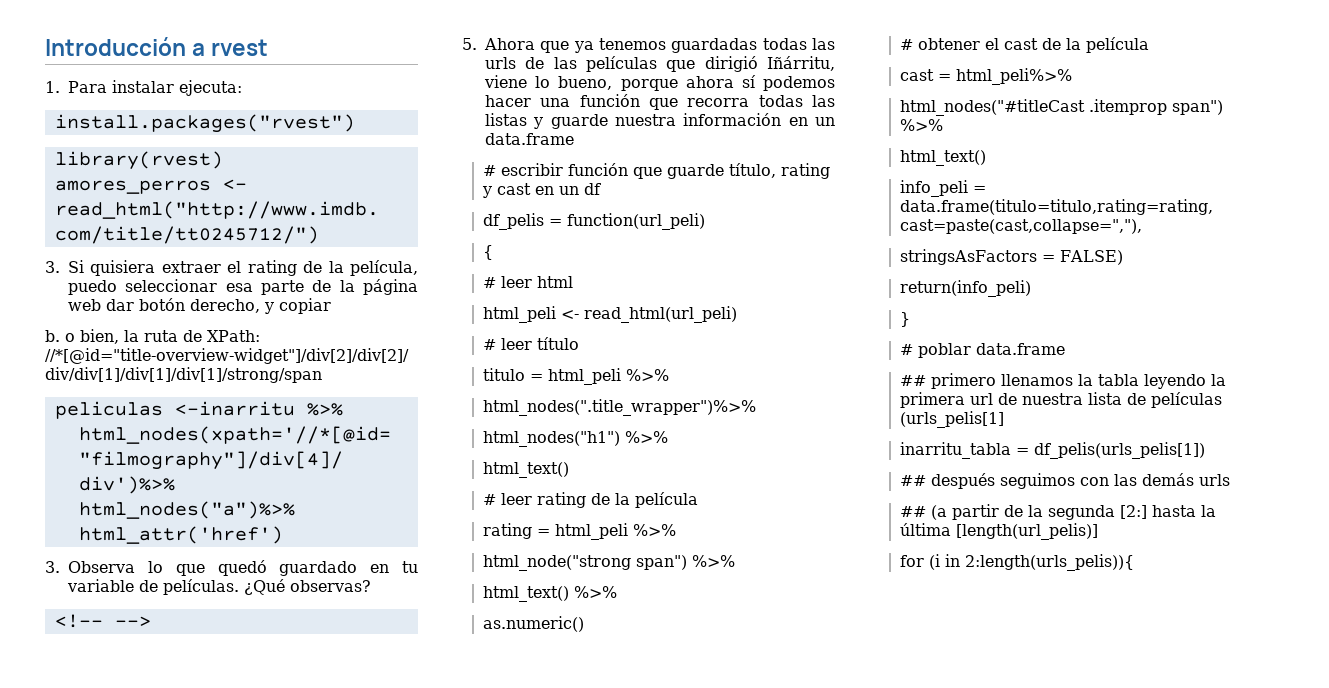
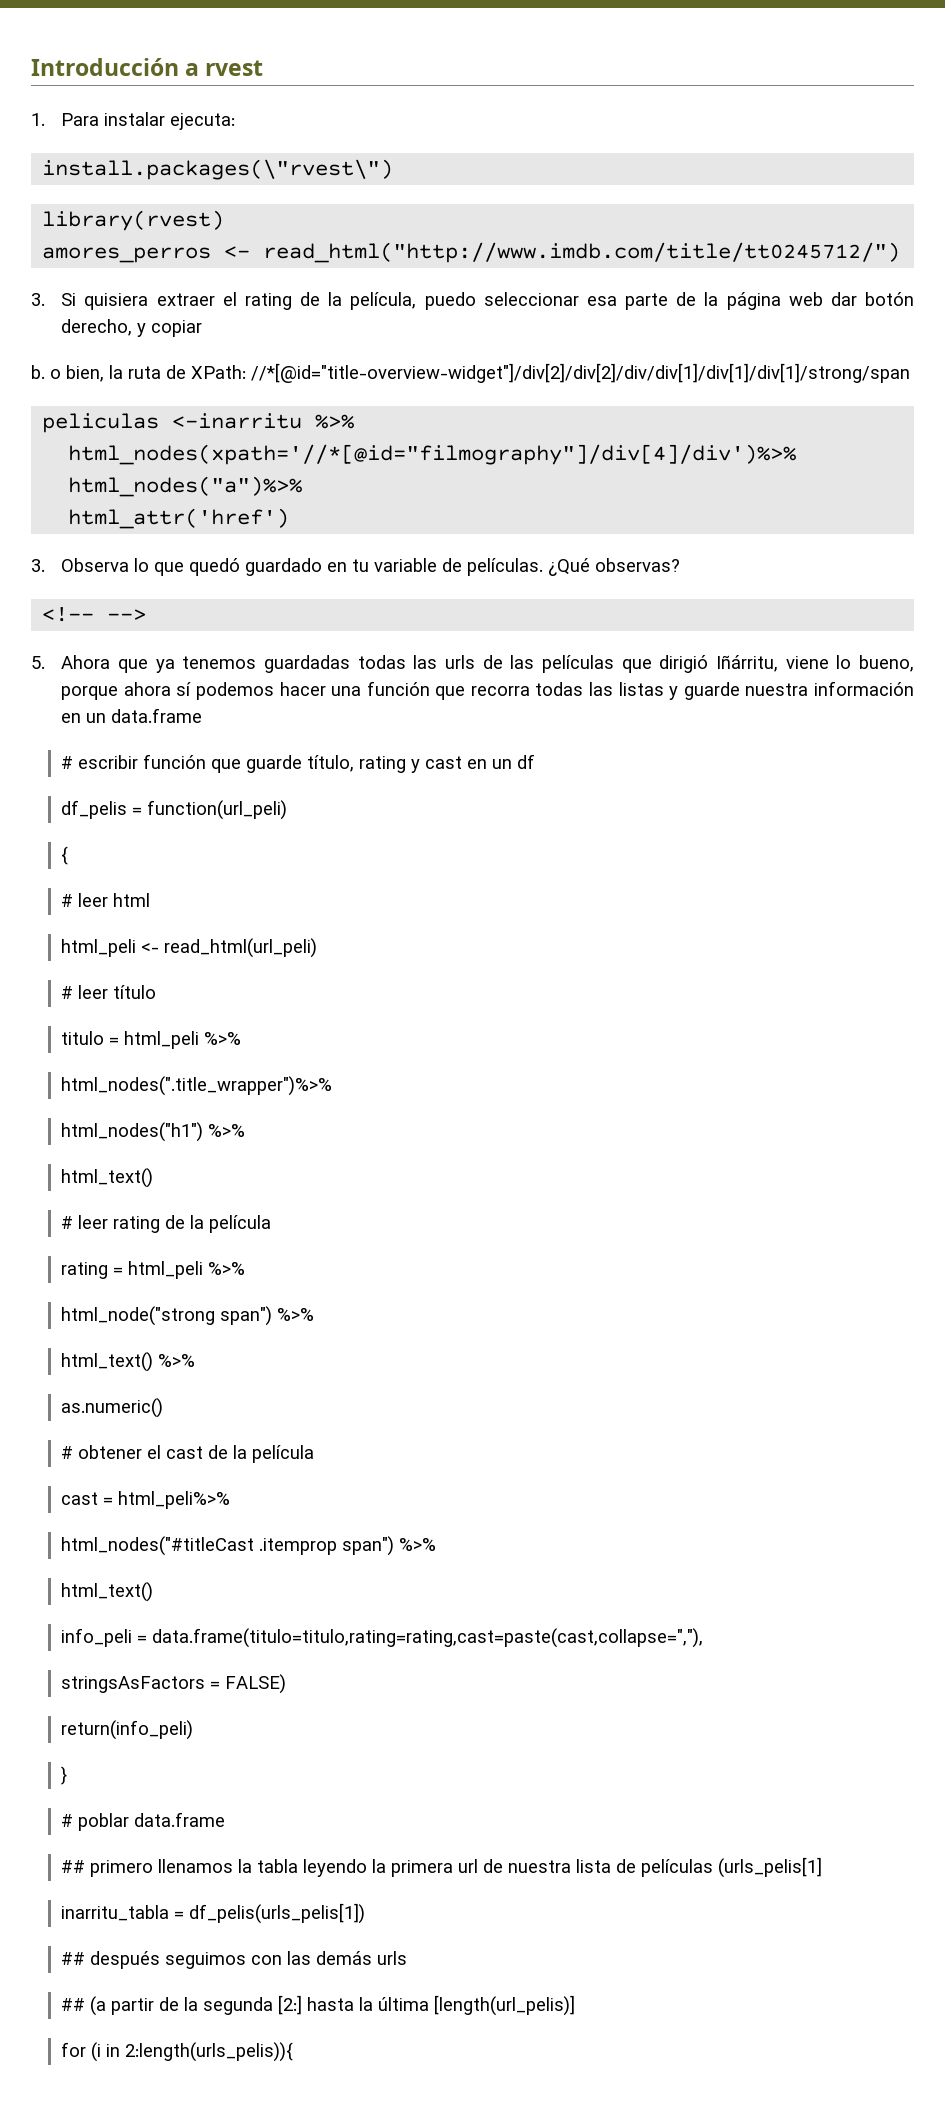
- install.packages("rvest")
+ install.packages(\"rvest\")

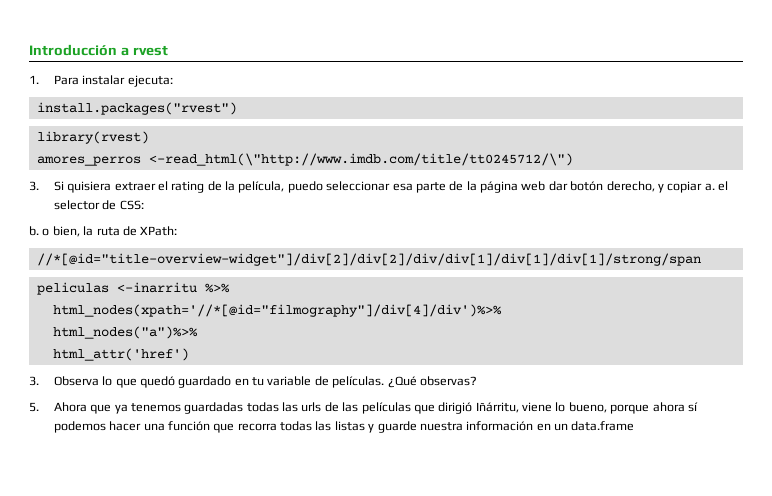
- install.packages(\"rvest\")
+ install.packages("rvest")
- amores_perros <- read_html("http://www.imdb.com/title/tt0245712/")
+ amores_perros <-read_html(\"http://www.imdb.com/title/tt0245712/\")
- 3. Si quisiera extraer el rating de la película, puedo seleccionar esa parte de la página web dar botón derecho, y copiar
+ 3. Si quisiera extraer el rating de la película, puedo seleccionar esa parte de la página web dar botón derecho, y copiar a. el selector de CSS:
- b. o bien, la ruta de XPath: //*[@id="title-overview-widget"]/div[2]/div[2]/div/div[1]/div[1]/div[1]/strong/span
+ b. o bien, la ruta de XPath:
+ //*[@id="title-overview-widget"]/div[2]/div[2]/div/div[1]/div[1]/div[1]/strong/span
- <!-- -->
- # escribir función que guarde título, rating y cast en un df
- df_pelis = function(url_peli)
- {
- # leer html
- html_peli <- read_html(url_peli)
- # leer título
- titulo = html_peli %>%
- html_nodes(".title_wrapper")%>%
- html_nodes("h1") %>%
- html_text()
- # leer rating de la película
- rating = html_peli %>%
- html_node("strong span") %>%
- html_text() %>%
- as.numeric()
- # obtener el cast de la película
- cast = html_peli%>%
- html_nodes("#titleCast .itemprop span") %>%
- html_text()
- info_peli = data.frame(titulo=titulo,rating=rating,cast=paste(cast,collapse=","),
- stringsAsFactors = FALSE)
- return(info_peli)
- }
- # poblar data.frame
- ## primero llenamos la tabla leyendo la primera url de nuestra lista de películas (urls_pelis[1]
- inarritu_tabla = df_pelis(urls_pelis[1])
- ## después seguimos con las demás urls
- ## (a partir de la segunda [2:] hasta la última [length(url_pelis)]
- for (i in 2:length(urls_pelis)){

